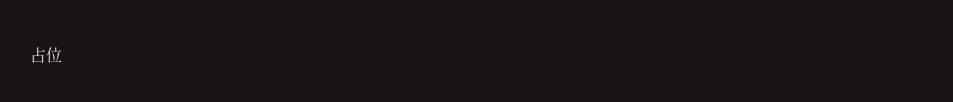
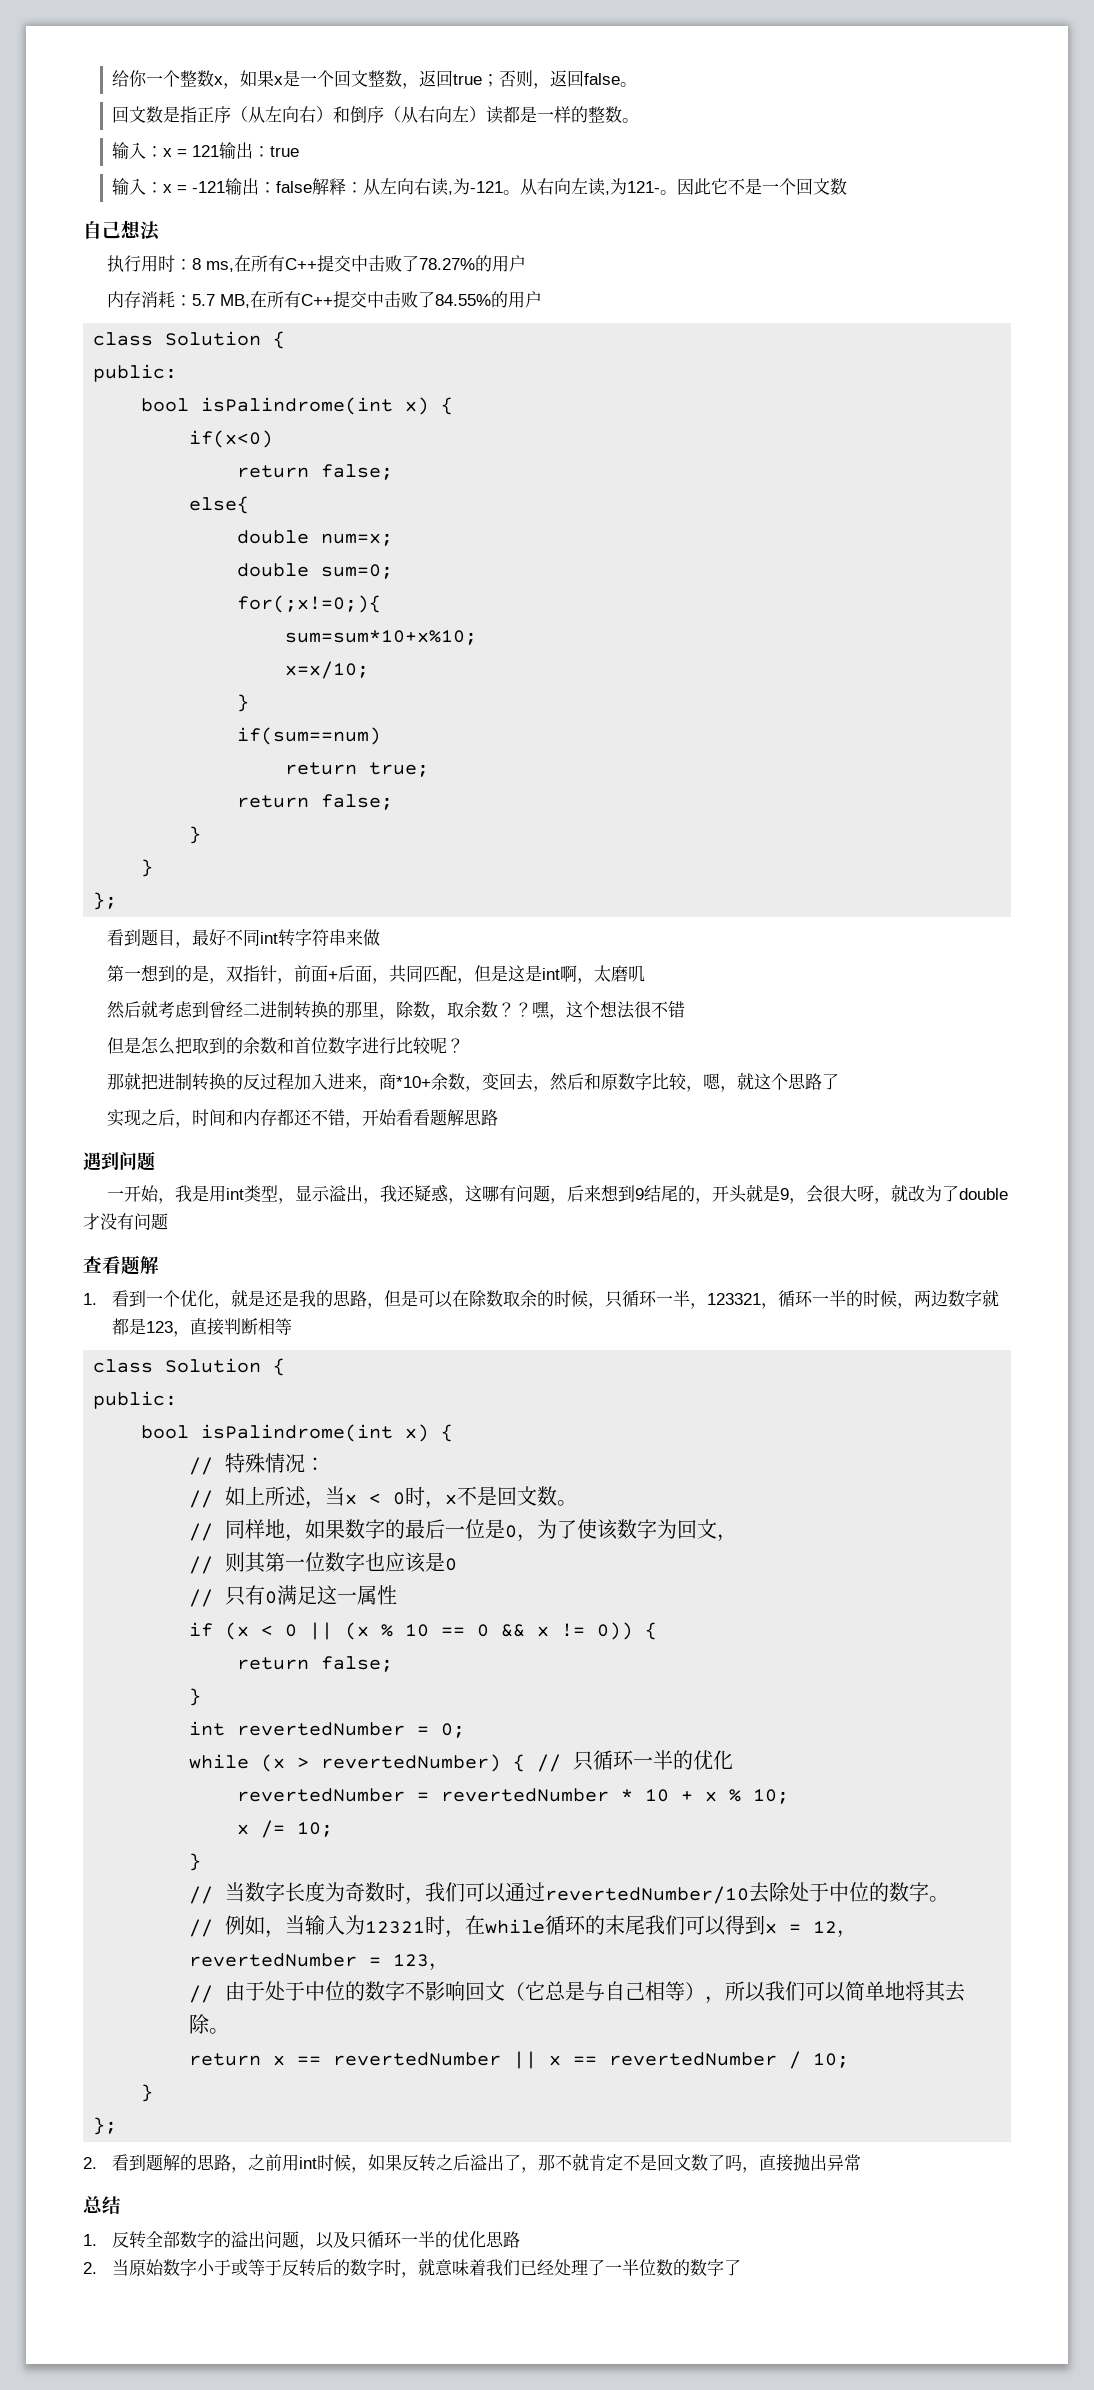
- 占位
+ 给你一个整数x，如果x是一个回文整数，返回true；否则，返回false。
+ 回文数是指正序（从左向右）和倒序（从右向左）读都是一样的整数。
+ 输入：x = 121输出：true
+ 输入：x = -121输出：false解释：从左向右读,为-121。从右向左读,为121-。因此它不是一个回文数
+ 自己想法
+ 执行用时：8 ms,在所有C++提交中击败了78.27%的用户
+ 内存消耗：5.7 MB,在所有C++提交中击败了84.55%的用户
+ class Solution {
+ public:
+ bool isPalindrome(int x) {
+ if(x<0)
+ return false;
+ else{
+ double num=x;
+ double sum=0;
+ for(;x!=0;){
+ sum=sum*10+x%10;
+ x=x/10;
+ }
+ if(sum==num)
+ return true;
+ return false;
+ }
+ }
+ };
+ 看到题目，最好不同int转字符串来做
+ 第一想到的是，双指针，前面+后面，共同匹配，但是这是int啊，太磨叽
+ 然后就考虑到曾经二进制转换的那里，除数，取余数？？嘿，这个想法很不错
+ 但是怎么把取到的余数和首位数字进行比较呢？
+ 那就把进制转换的反过程加入进来，商*10+余数，变回去，然后和原数字比较，嗯，就这个思路了
+ 实现之后，时间和内存都还不错，开始看看题解思路
+ 遇到问题
+ 一开始，我是用int类型，显示溢出，我还疑惑，这哪有问题，后来想到9结尾的，开头就是9，会很大呀，就改为了double才没有问题
+ 查看题解
+ 1.看到一个优化，就是还是我的思路，但是可以在除数取余的时候，只循环一半，123321，循环一半的时候，两边数字就都是123，直接判断相等
+ class Solution {
+ public:
+ bool isPalindrome(int x) {
+ // 特殊情况：
+ // 如上所述，当x < 0时，x不是回文数。
+ // 同样地，如果数字的最后一位是0，为了使该数字为回文，
+ // 则其第一位数字也应该是0
+ // 只有0满足这一属性
+ if (x < 0 || (x % 10 == 0 && x != 0)) {
+ return false;
+ }
+ int revertedNumber = 0;
+ while (x > revertedNumber) { // 只循环一半的优化
+ revertedNumber = revertedNumber * 10 + x % 10;
+ x /= 10;
+ }
+ // 当数字长度为奇数时，我们可以通过revertedNumber/10去除处于中位的数字。
+ // 例如，当输入为12321时，在while循环的末尾我们可以得到x = 12，revertedNumber = 123，
+ // 由于处于中位的数字不影响回文（它总是与自己相等），所以我们可以简单地将其去除。
+ return x == revertedNumber || x == revertedNumber / 10;
+ }
+ };
+ 2.看到题解的思路，之前用int时候，如果反转之后溢出了，那不就肯定不是回文数了吗，直接抛出异常
+ 总结
+ 1.反转全部数字的溢出问题，以及只循环一半的优化思路
+ 2.当原始数字小于或等于反转后的数字时，就意味着我们已经处理了一半位数的数字了

